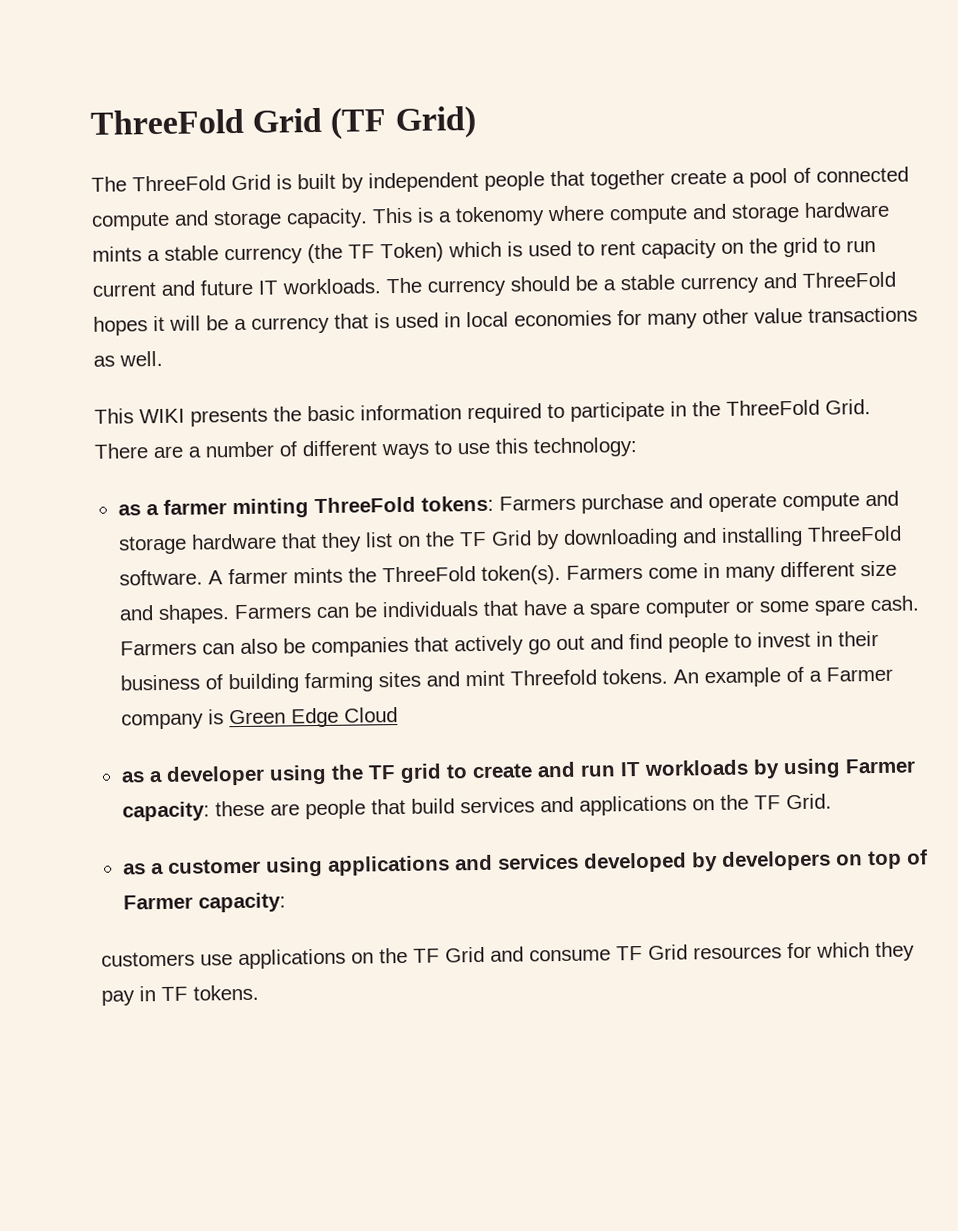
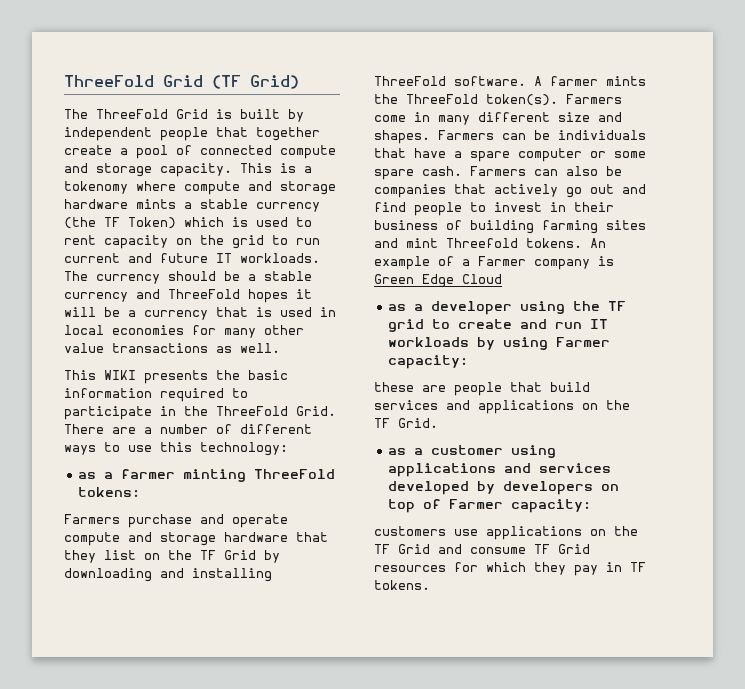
- as a farmer minting ThreeFold tokens: Farmers purchase and operate compute and storage hardware that they list on the TF Grid by downloading and installing ThreeFold software.
+ as a farmer minting ThreeFold tokens:
+ Farmers purchase and operate compute and storage hardware that they list on the TF Grid by downloading and installing ThreeFold software.
- as a developer using the TF grid to create and run IT workloads by using Farmer capacity: these are people that build services and applications on the TF Grid.
+ as a developer using the TF grid to create and run IT workloads by using Farmer capacity:
+ these are people that build services and applications on the TF Grid.

